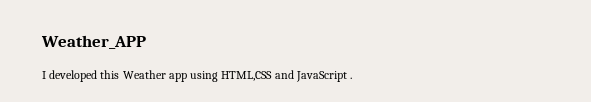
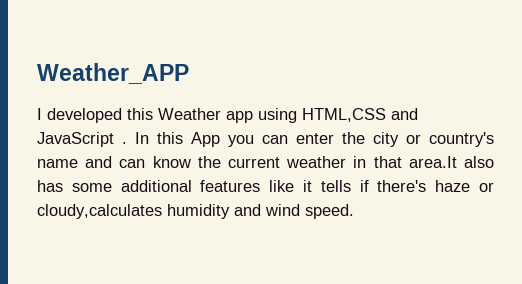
+ In this App you can enter the city or country's name and can know the current weather in that area.It also has some additional features like it tells if there's haze or cloudy,calculates humidity and wind speed.

